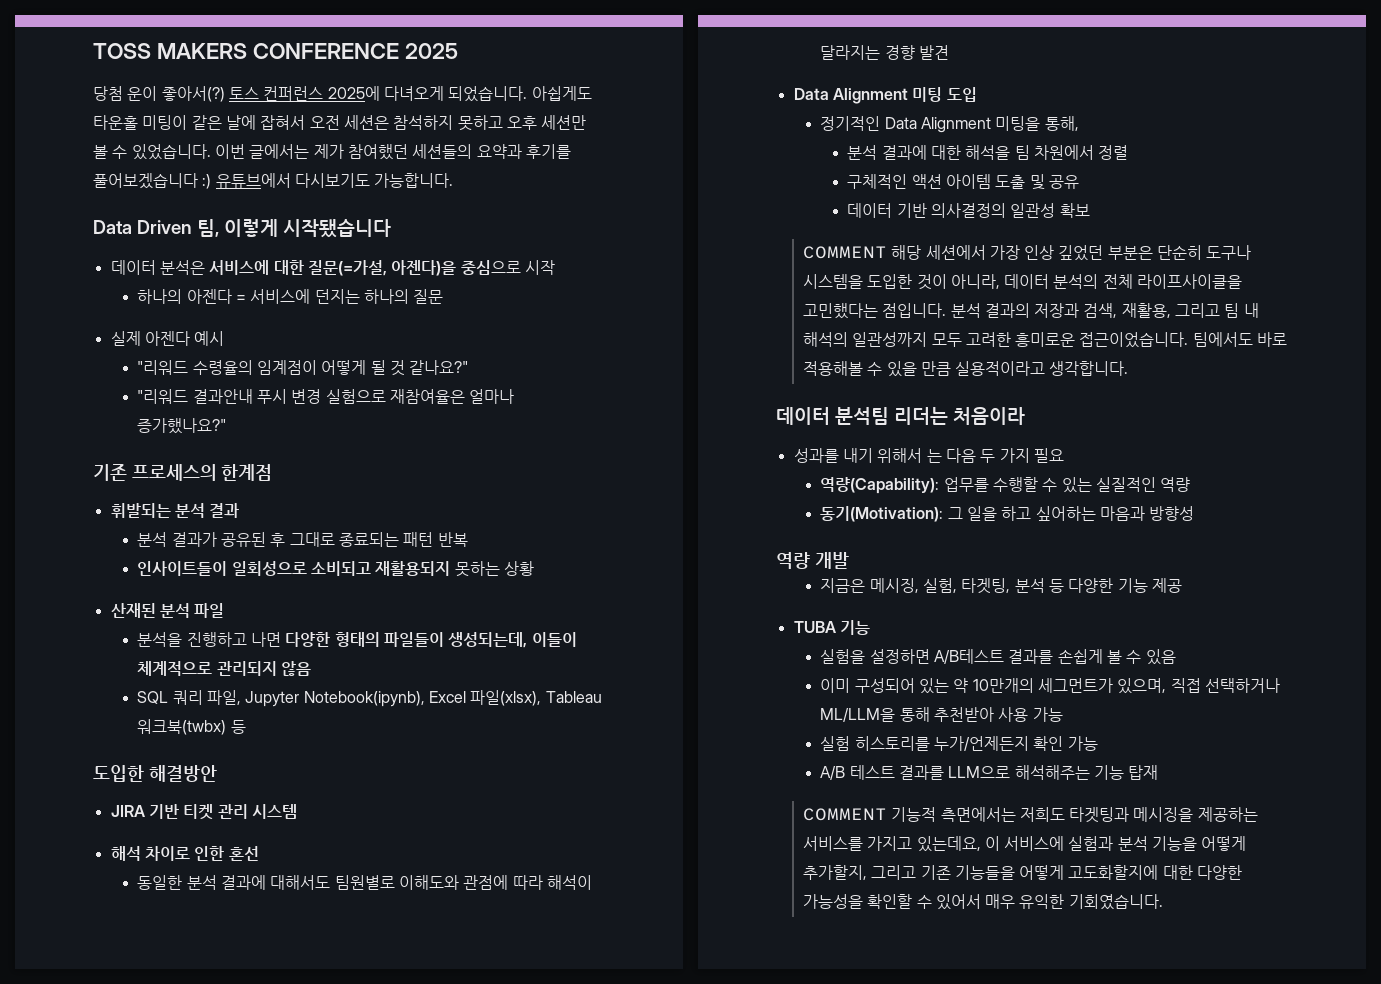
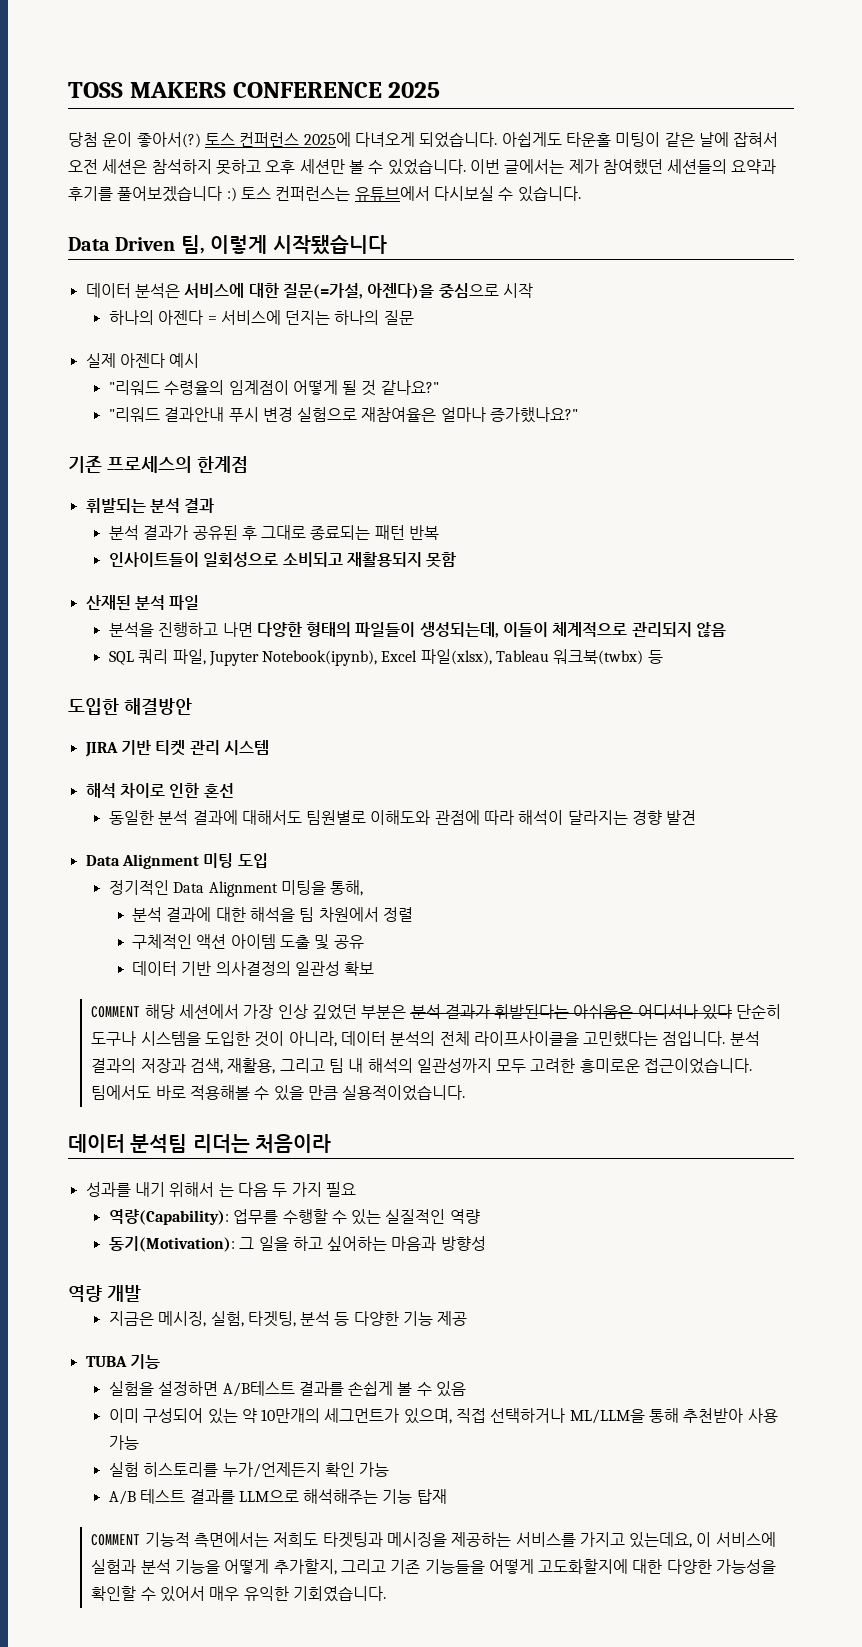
- 이번 글에서는 제가 참여했던 세션들의 요약과 후기를 풀어보겠습니다 :) 유튜브에서 다시보기도 가능합니다.
+ 이번 글에서는 제가 참여했던 세션들의 요약과 후기를 풀어보겠습니다 :) 토스 컨퍼런스는 유튜브에서 다시보실 수 있습니다.
- 인사이트들이 일회성으로 소비되고 재활용되지 못하는 상황
+ 인사이트들이 일회성으로 소비되고 재활용되지 못함
- COMMENT 해당 세션에서 가장 인상 깊었던 부분은 단순히 도구나 시스템을 도입한 것이 아니라, 데이터 분석의 전체 라이프사이클을 고민했다는 점입니다.
+ COMMENT 해당 세션에서 가장 인상 깊었던 부분은 분석 결과가 휘발된다는 아쉬움은 어디서나 있다 단순히 도구나 시스템을 도입한 것이 아니라, 데이터 분석의 전체 라이프사이클을 고민했다는 점입니다.
- 팀에서도 바로 적용해볼 수 있을 만큼 실용적이라고 생각합니다.
+ 팀에서도 바로 적용해볼 수 있을 만큼 실용적이었습니다.

